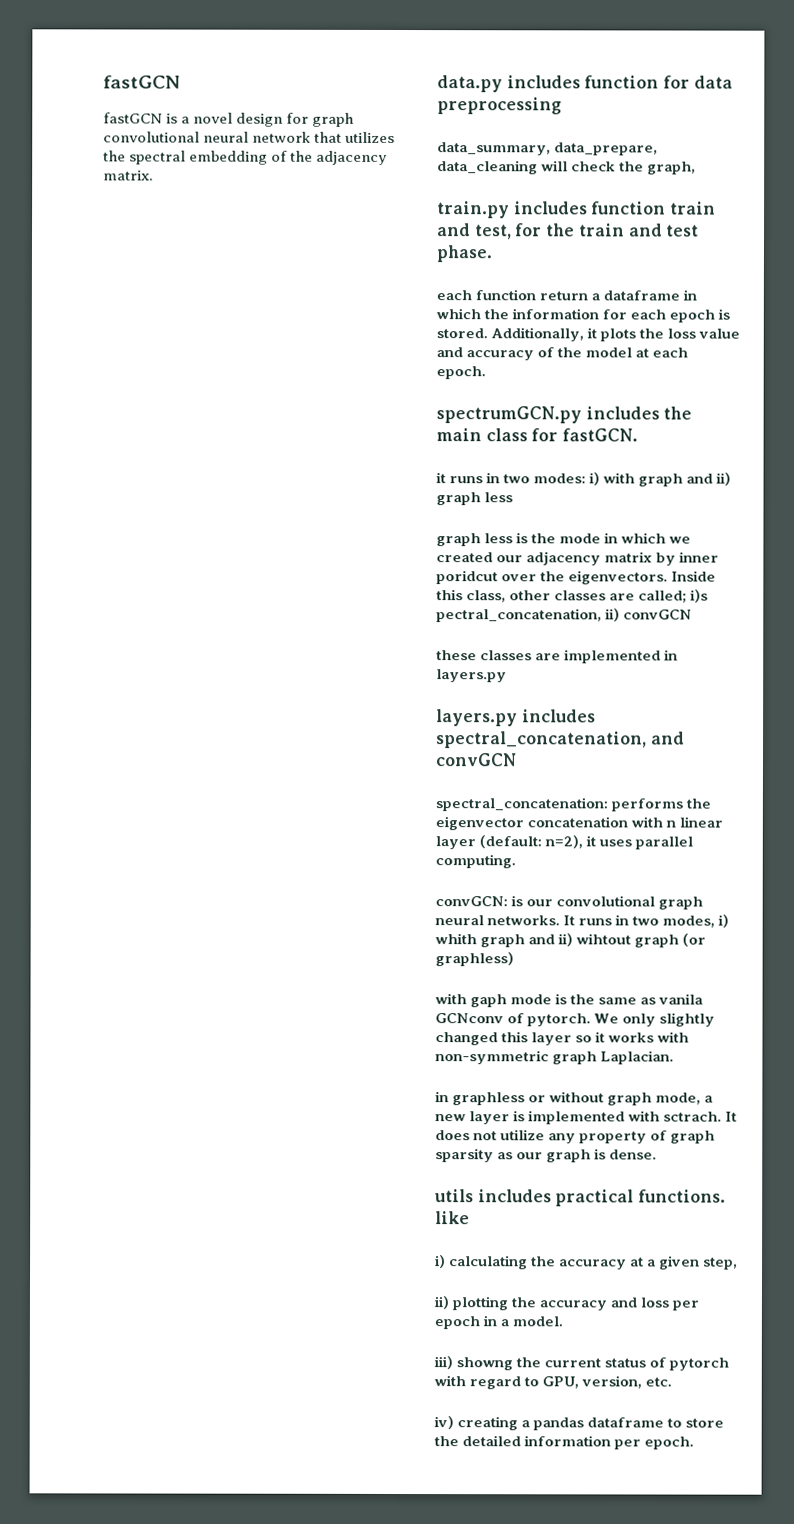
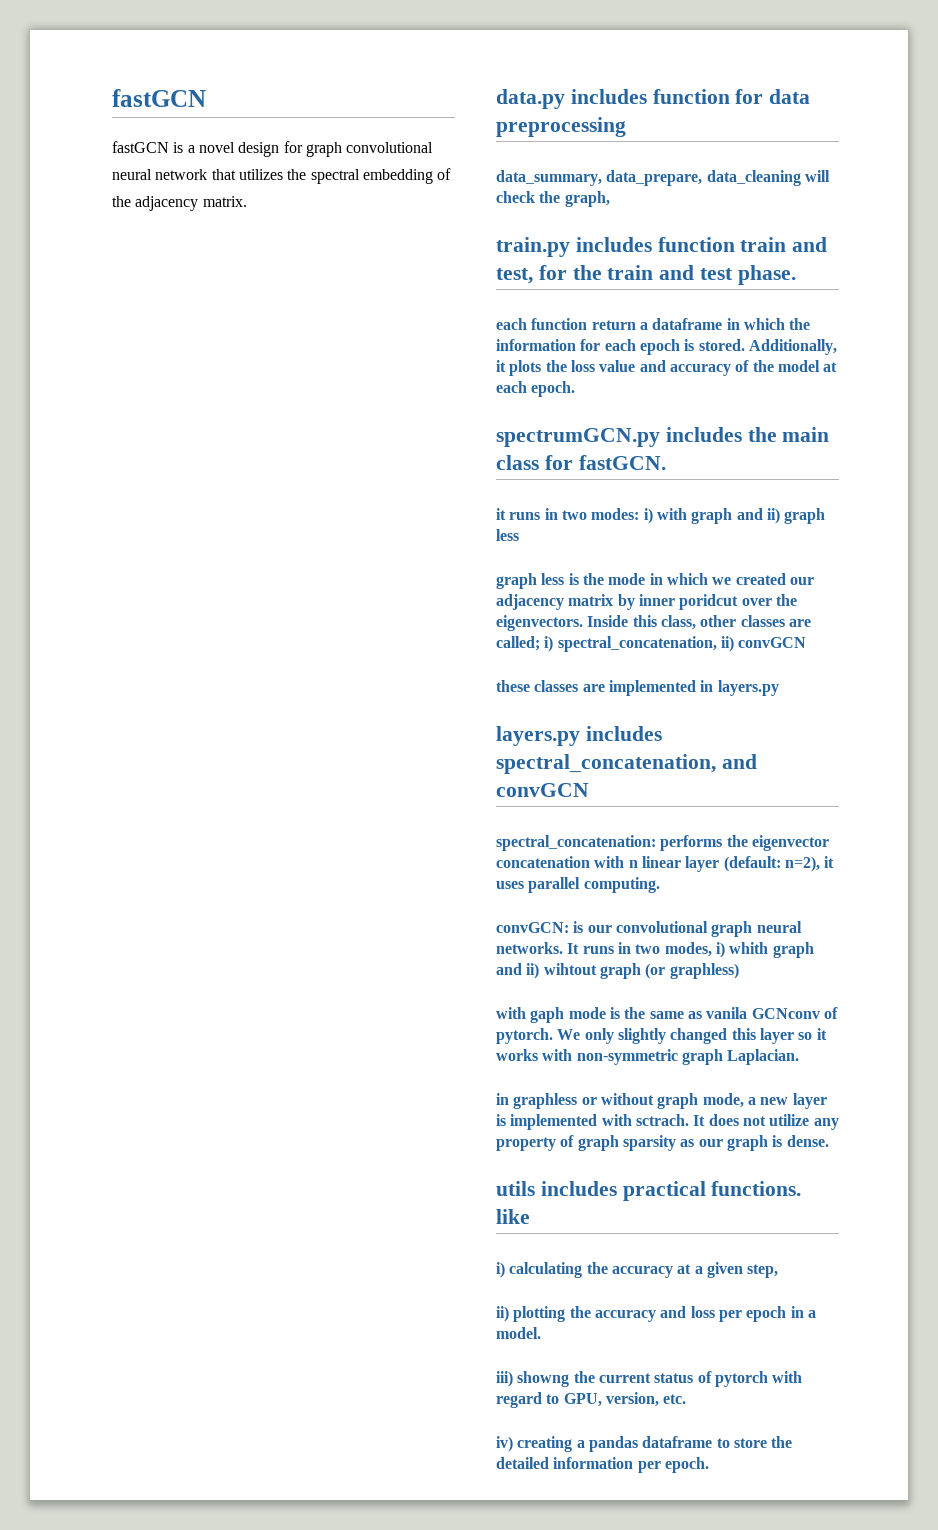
- Inside this class, other classes are called; i)s pectral_concatenation, ii) convGCN
+ Inside this class, other classes are called; i) spectral_concatenation, ii) convGCN

